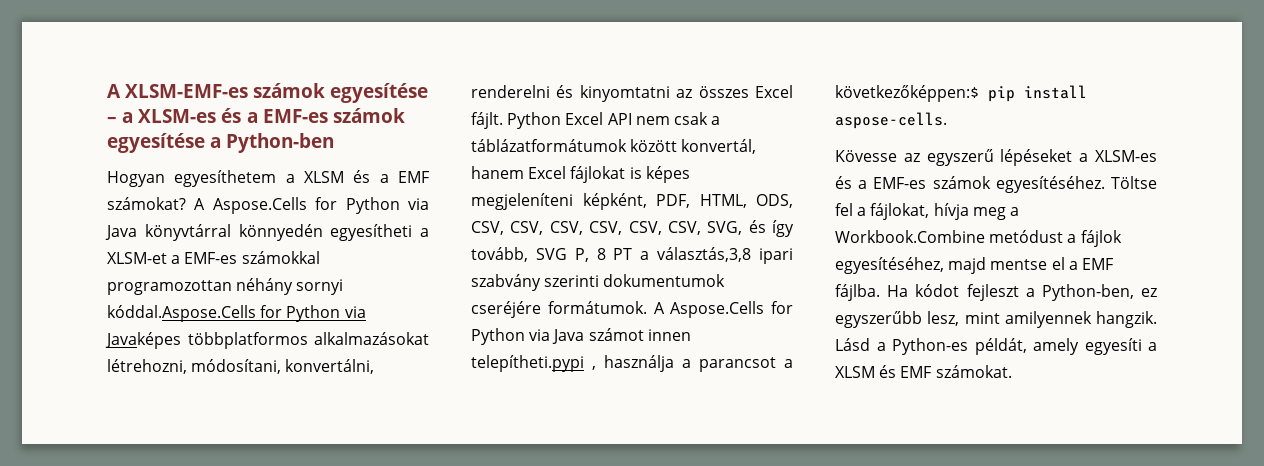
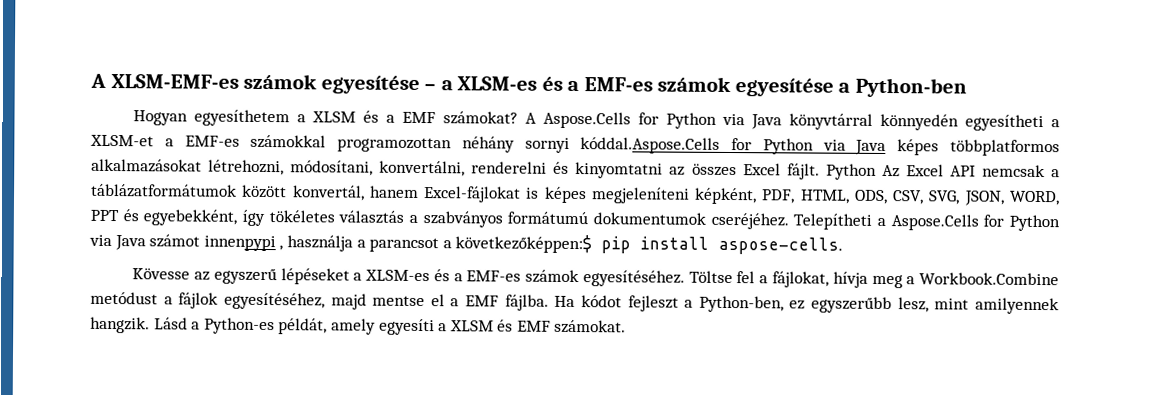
- A Aspose.Cells for Python via Java könyvtárral könnyedén egyesítheti a XLSM-et a EMF-es számokkal programozottan néhány sornyi kóddal.Aspose.Cells for Python via Javaképes többplatformos alkalmazásokat létrehozni, módosítani, konvertálni, renderelni és kinyomtatni az összes Excel fájlt.
+ A Aspose.Cells for Python via Java könyvtárral könnyedén egyesítheti a XLSM-et a EMF-es számokkal programozottan néhány sornyi kóddal.Aspose.Cells for Python via Java képes többplatformos alkalmazásokat létrehozni, módosítani, konvertálni, renderelni és kinyomtatni az összes Excel fájlt.
- Python Excel API nem csak a táblázatformátumok között konvertál, hanem Excel fájlokat is képes megjeleníteni képként, PDF, HTML, ODS, CSV, CSV, CSV, CSV, CSV, CSV, SVG, és így tovább, SVG P, 8 PT a választás,3,8 ipari szabvány szerinti dokumentumok cseréjére formátumok. A Aspose.Cells for Python via Java számot innen telepítheti.pypi , használja a parancsot a következőképpen:$ pip install aspose-cells.
+ Python Az Excel API nemcsak a táblázatformátumok között konvertál, hanem Excel-fájlokat is képes megjeleníteni képként, PDF, HTML, ODS, CSV, SVG, JSON, WORD, PPT és egyebekként, így tökéletes választás a szabványos formátumú dokumentumok cseréjéhez. Telepítheti a Aspose.Cells for Python via Java számot innenpypi , használja a parancsot a következőképpen:$ pip install aspose-cells.

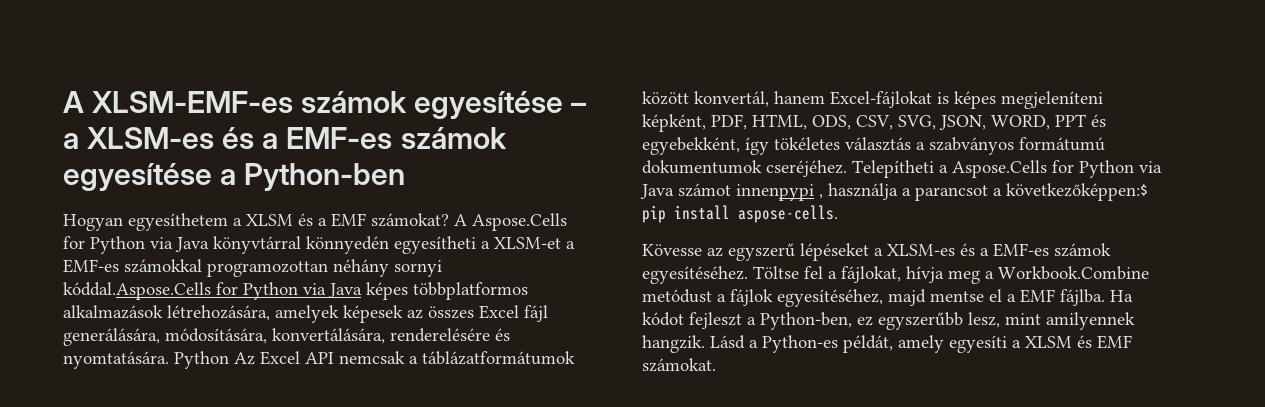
- A Aspose.Cells for Python via Java könyvtárral könnyedén egyesítheti a XLSM-et a EMF-es számokkal programozottan néhány sornyi kóddal.Aspose.Cells for Python via Java képes többplatformos alkalmazásokat létrehozni, módosítani, konvertálni, renderelni és kinyomtatni az összes Excel fájlt.
+ A Aspose.Cells for Python via Java könyvtárral könnyedén egyesítheti a XLSM-et a EMF-es számokkal programozottan néhány sornyi kóddal.Aspose.Cells for Python via Java képes többplatformos alkalmazások létrehozására, amelyek képesek az összes Excel fájl generálására, módosítására, konvertálására, renderelésére és nyomtatására.

